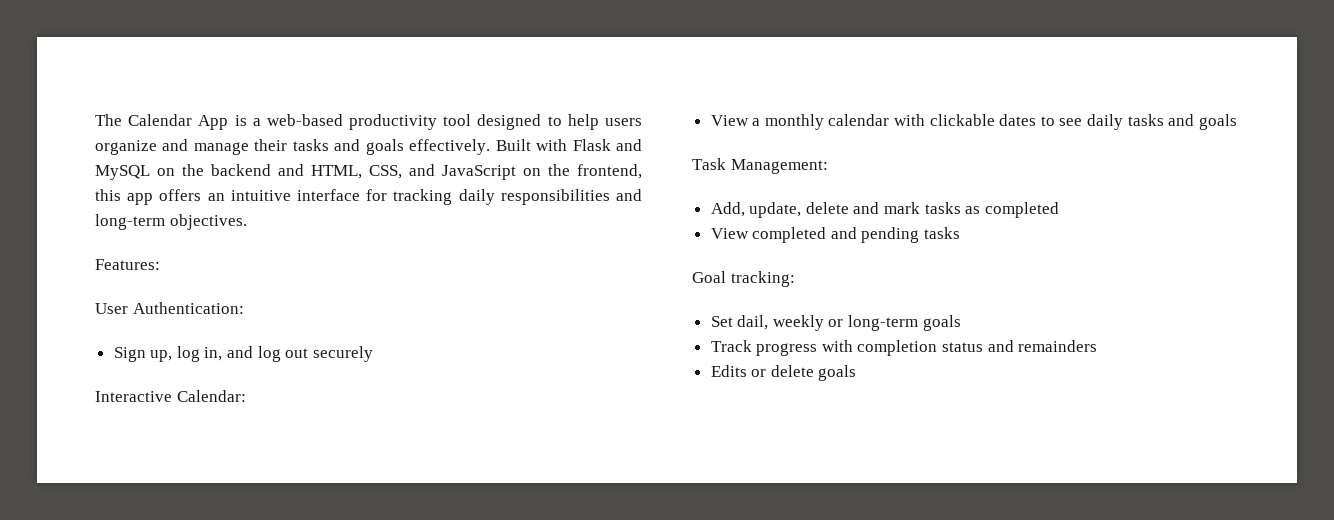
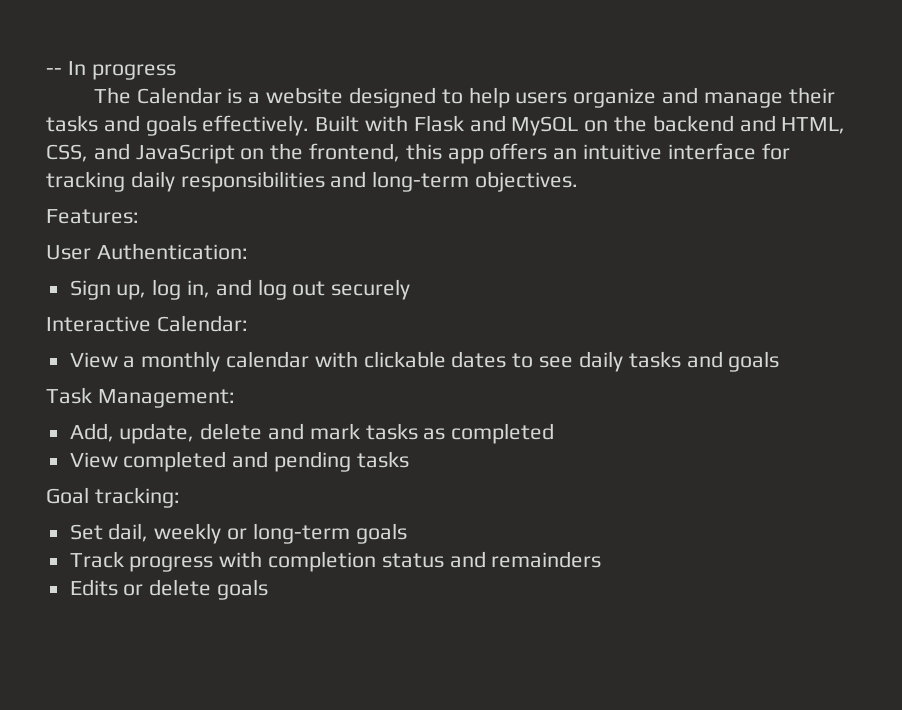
+ -- In progress
- The Calendar App is a web-based productivity tool designed to help users organize and manage their tasks and goals effectively.
+ The Calendar is a website designed to help users organize and manage their tasks and goals effectively.

